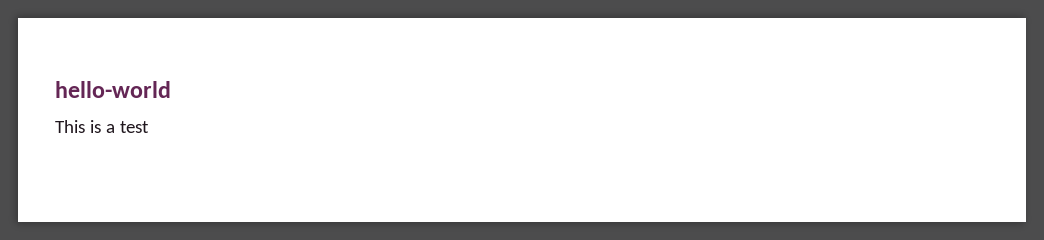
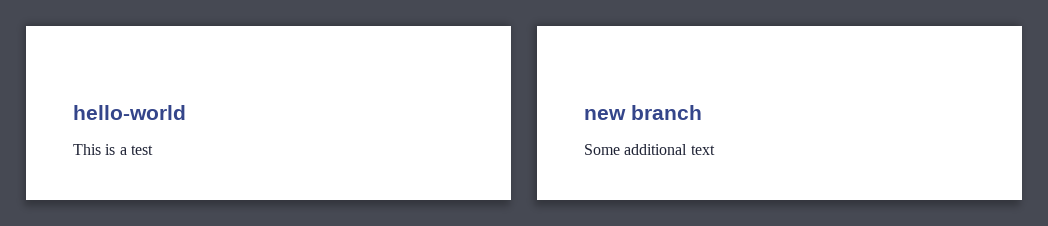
+ new branch
+ Some additional text

